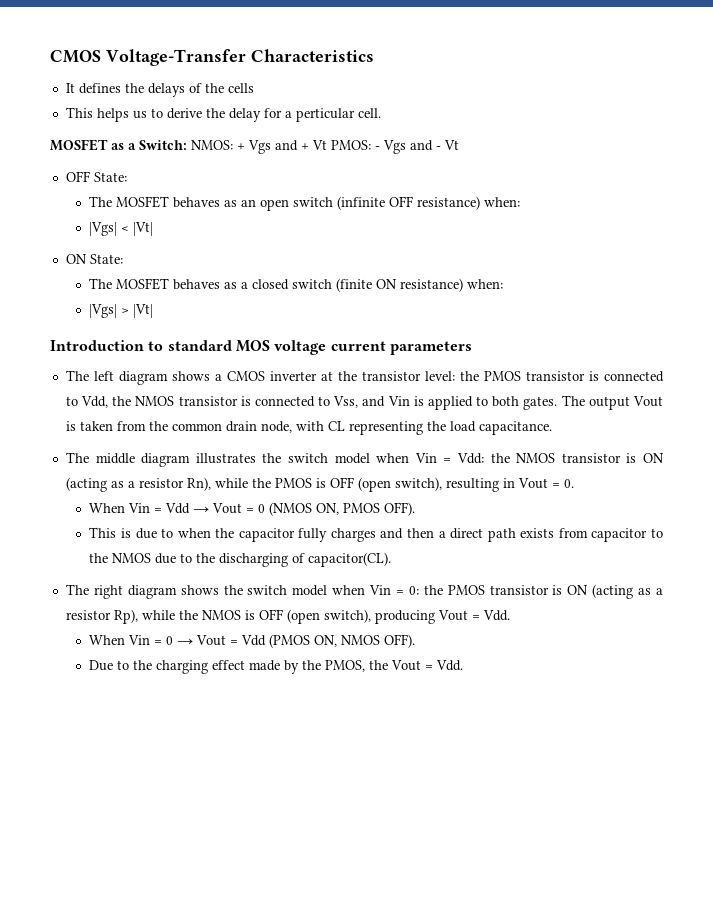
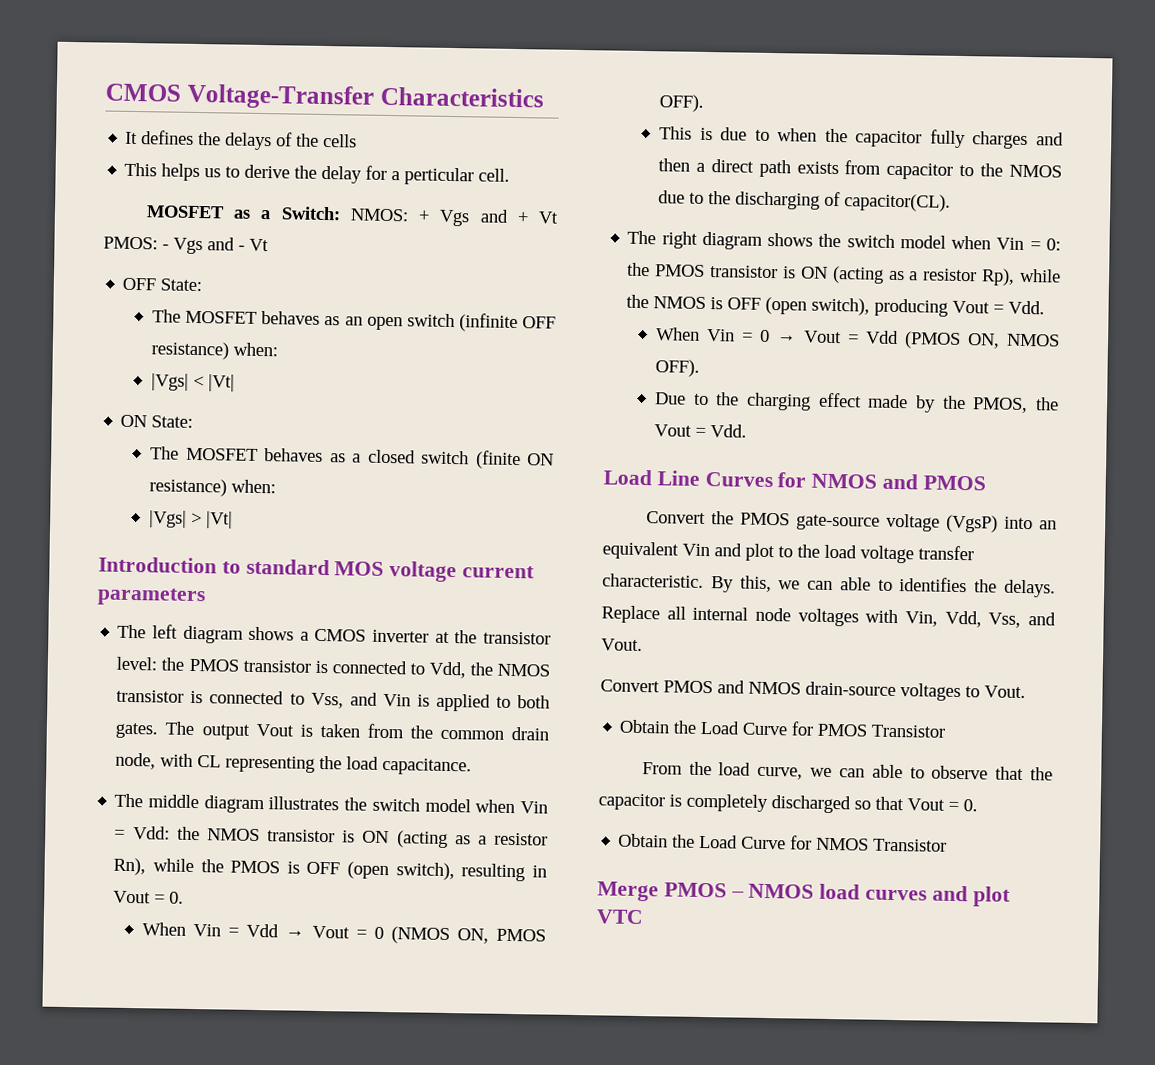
+ Load Line Curves for NMOS and PMOS
+ Convert the PMOS gate-source voltage (VgsP) into an equivalent Vin and plot to the load voltage transfer characteristic. By this, we can able to identifies the delays. Replace all internal node voltages with Vin, Vdd, Vss, and Vout.
+ Convert PMOS and NMOS drain-source voltages to Vout.
+ Obtain the Load Curve for PMOS Transistor
+ From the load curve, we can able to observe that the capacitor is completely discharged so that Vout = 0.
+ Obtain the Load Curve for NMOS Transistor
+ Merge PMOS – NMOS load curves and plot VTC

